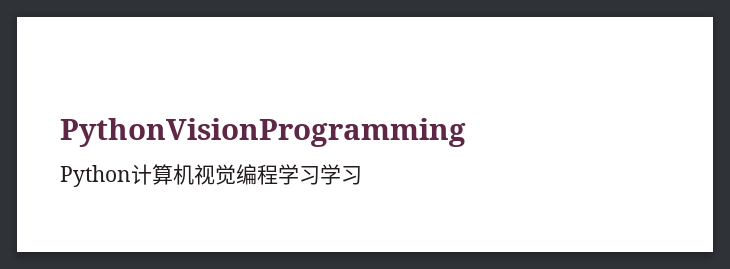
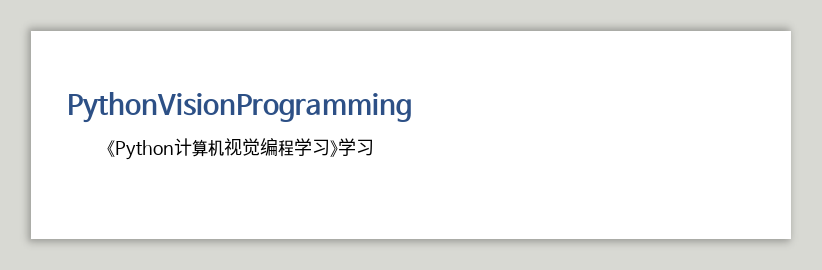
- Python计算机视觉编程学习学习
+ 《Python计算机视觉编程学习》学习

